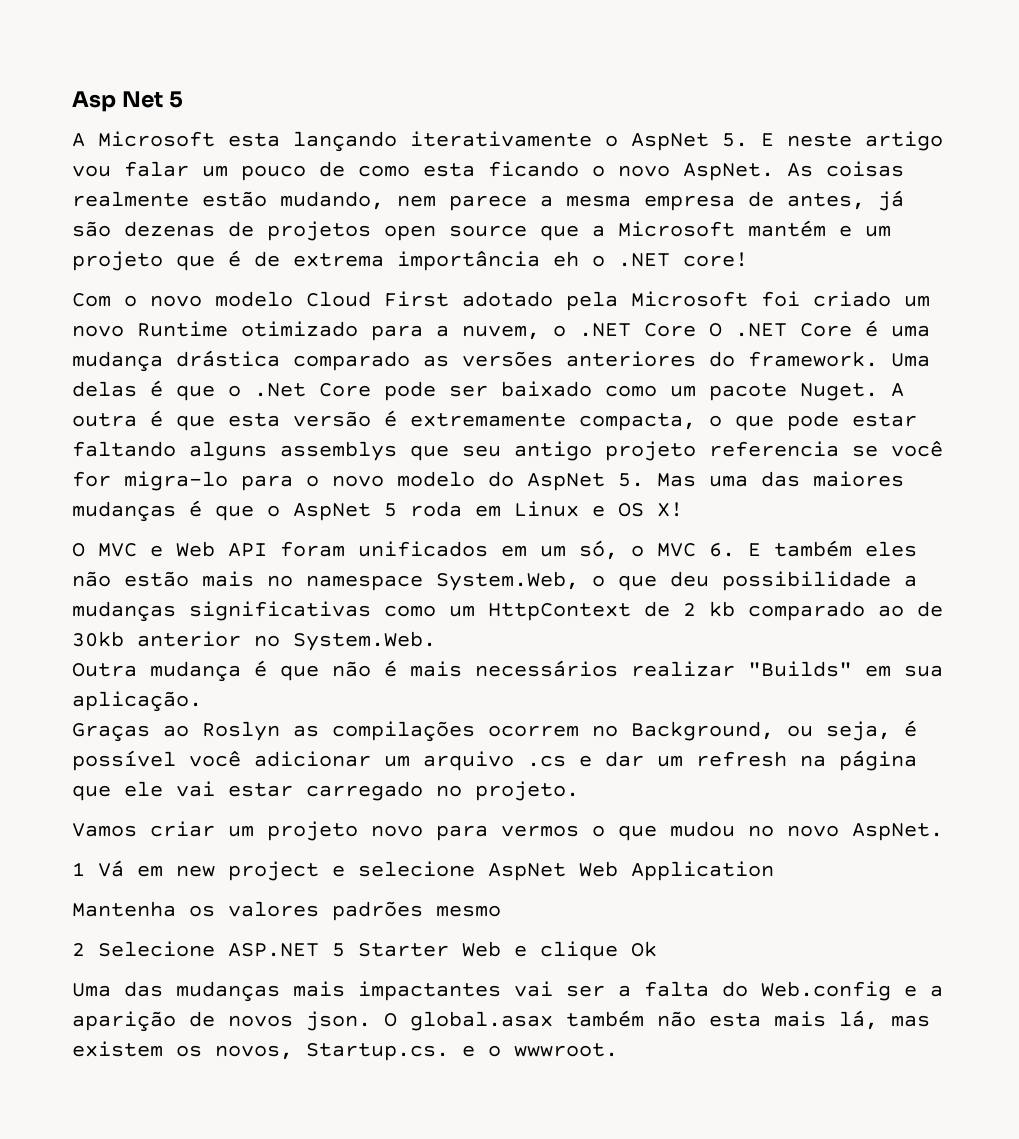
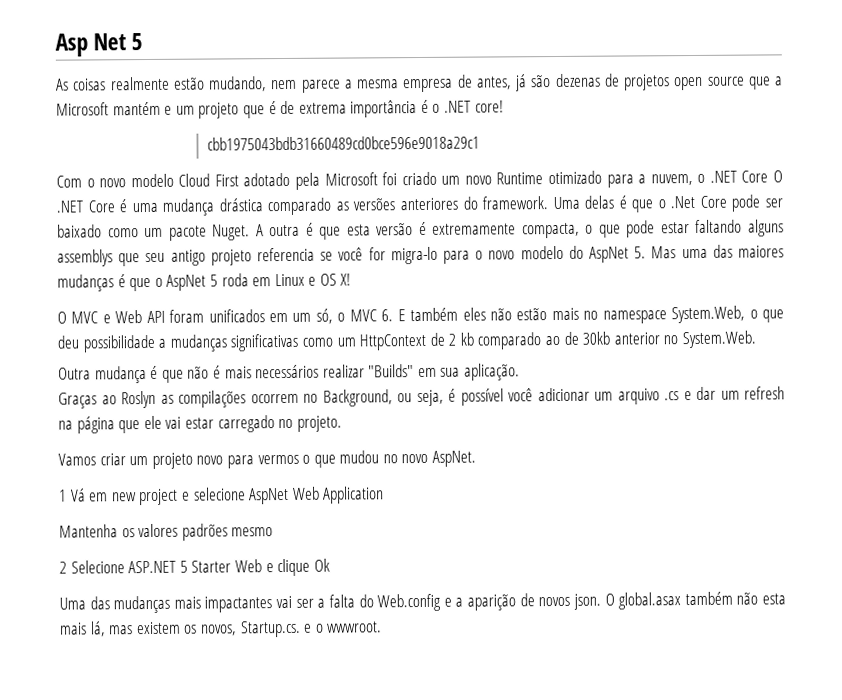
- A Microsoft esta lançando iterativamente o AspNet 5. E neste artigo vou falar um pouco de como esta ficando o novo AspNet. As coisas realmente estão mudando, nem parece a mesma empresa de antes, já são dezenas de projetos open source que a Microsoft mantém e um projeto que é de extrema importância eh o .NET core!
+ As coisas realmente estão mudando, nem parece a mesma empresa de antes, já são dezenas de projetos open source que a Microsoft mantém e um projeto que é de extrema importância é o .NET core!
+ cbb1975043bdb31660489cd0bce596e9018a29c1

